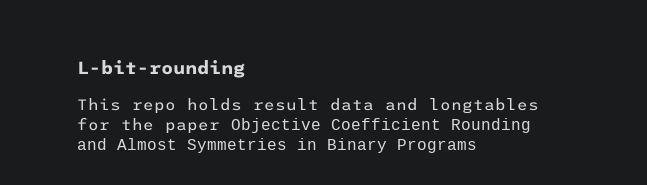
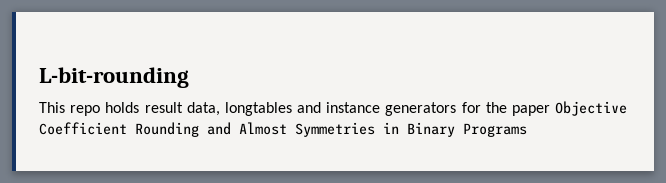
- This repo holds result data and longtables for the paper Objective Coefficient Rounding and Almost Symmetries in Binary Programs
+ This repo holds result data, longtables and instance generators for the paper Objective Coefficient Rounding and Almost Symmetries in Binary Programs

